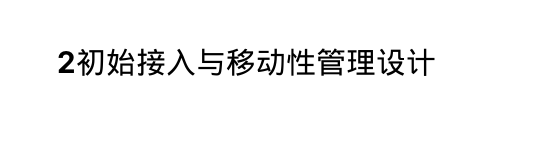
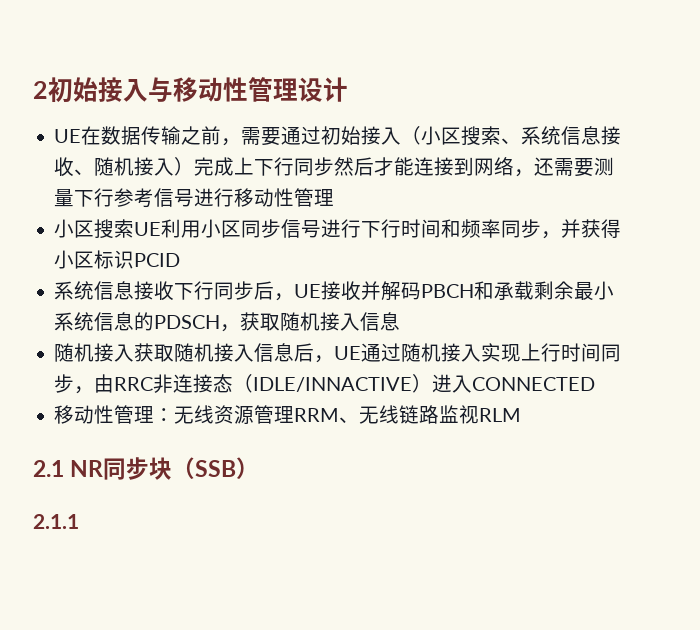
+ UE在数据传输之前，需要通过初始接入（小区搜索、系统信息接收、随机接入）完成上下行同步然后才能连接到网络，还需要测量下行参考信号进行移动性管理
+ 小区搜索UE利用小区同步信号进行下行时间和频率同步，并获得小区标识PCID
+ 系统信息接收下行同步后，UE接收并解码PBCH和承载剩余最小系统信息的PDSCH，获取随机接入信息
+ 随机接入获取随机接入信息后，UE通过随机接入实现上行时间同步，由RRC非连接态（IDLE/INNACTIVE）进入CONNECTED
+ 移动性管理：无线资源管理RRM、无线链路监视RLM
+ 2.1 NR同步块（SSB）
+ 2.1.1

